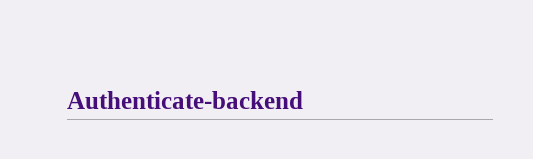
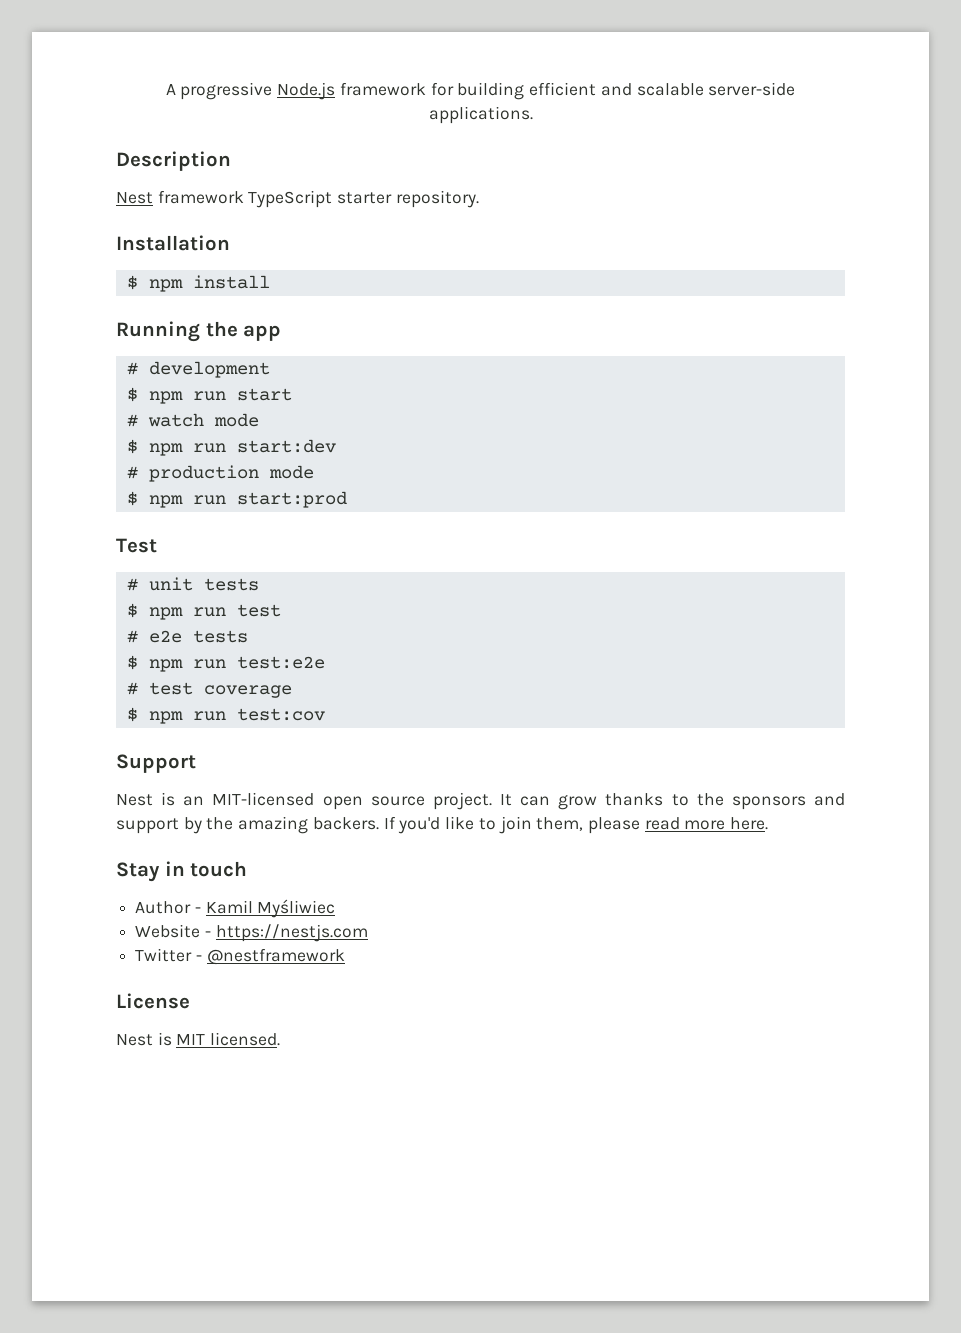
- Authenticate-backend
+ A progressive Node.js framework for building efficient and scalable server-side applications.
+ Description
+ Nest framework TypeScript starter repository.
+ Installation
+ $ npm install
+ Running the app
+ # development
+ $ npm run start
+ # watch mode
+ $ npm run start:dev
+ # production mode
+ $ npm run start:prod
+ Test
+ # unit tests
+ $ npm run test
+ # e2e tests
+ $ npm run test:e2e
+ # test coverage
+ $ npm run test:cov
+ Support
+ Nest is an MIT-licensed open source project. It can grow thanks to the sponsors and support by the amazing backers. If you'd like to join them, please read more here.
+ Stay in touch
+ Author - Kamil Myśliwiec
+ Website - https://nestjs.com
+ Twitter - @nestframework
+ License
+ Nest is MIT licensed.

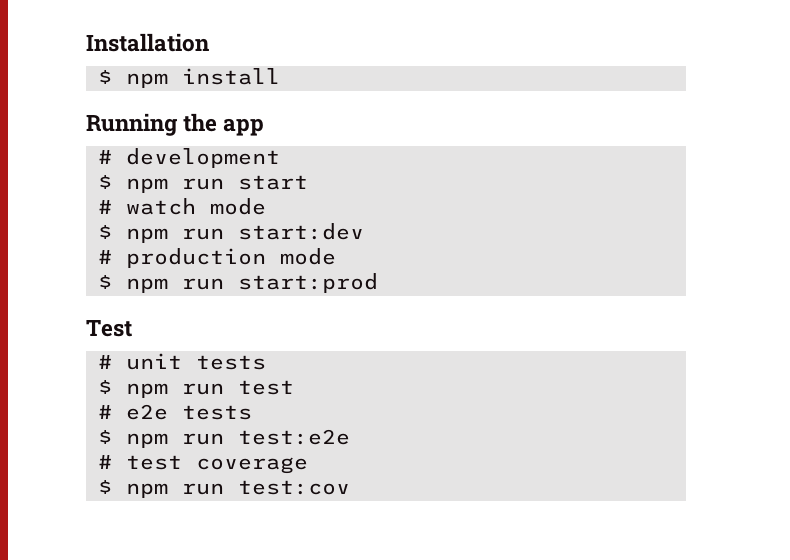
- A progressive Node.js framework for building efficient and scalable server-side applications.
- Description
- Nest framework TypeScript starter repository.
- Support
- Nest is an MIT-licensed open source project. It can grow thanks to the sponsors and support by the amazing backers. If you'd like to join them, please read more here.
- Stay in touch
- Author - Kamil Myśliwiec
- Website - https://nestjs.com
- Twitter - @nestframework
- License
- Nest is MIT licensed.

